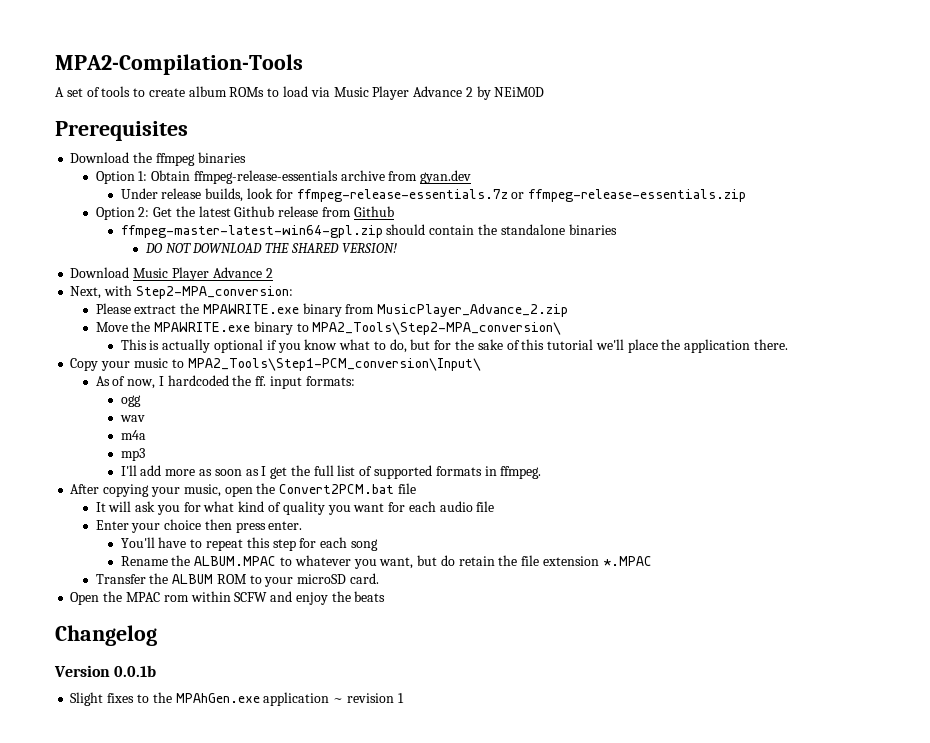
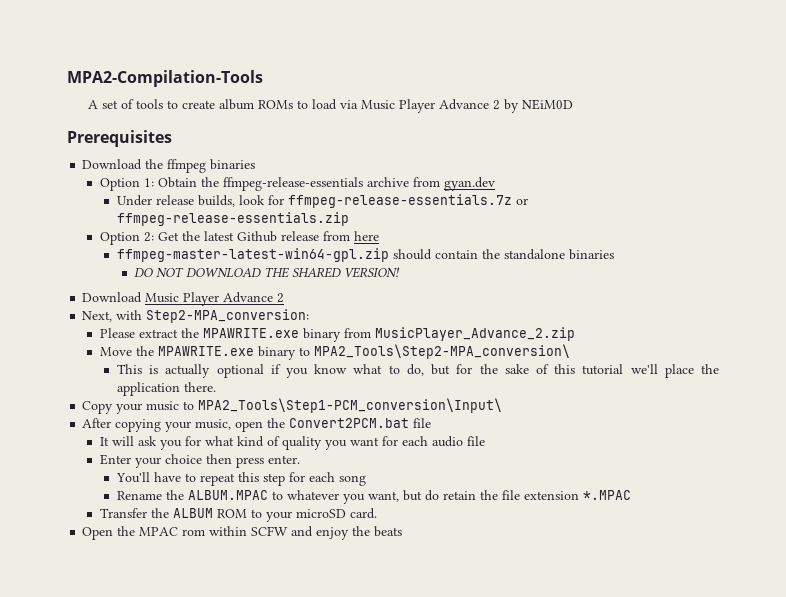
- Option 1: Obtain ffmpeg-release-essentials archive from gyan.dev
+ Option 1: Obtain the ffmpeg-release-essentials archive from gyan.dev
- Option 2: Get the latest Github release from Github
+ Option 2: Get the latest Github release from here
- As of now, I hardcoded the ff. input formats:
- ogg
- wav
- m4a
- mp3
- I'll add more as soon as I get the full list of supported formats in ffmpeg.
- Changelog
- Version 0.0.1b
- Slight fixes to the MPAhGen.exe application ~ revision 1

